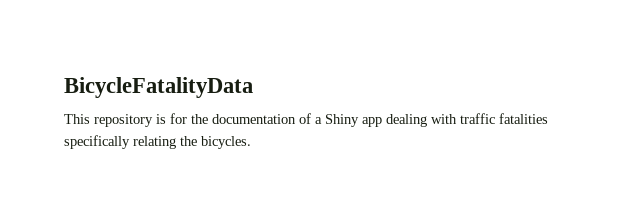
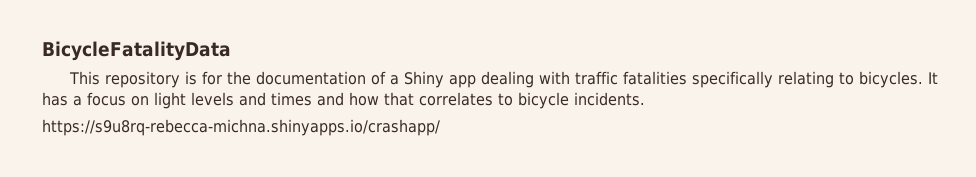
- This repository is for the documentation of a Shiny app dealing with traffic fatalities specifically relating the bicycles.
+ This repository is for the documentation of a Shiny app dealing with traffic fatalities specifically relating to bicycles. It has a focus on light levels and times and how that correlates to bicycle incidents.
+ https://s9u8rq-rebecca-michna.shinyapps.io/crashapp/

